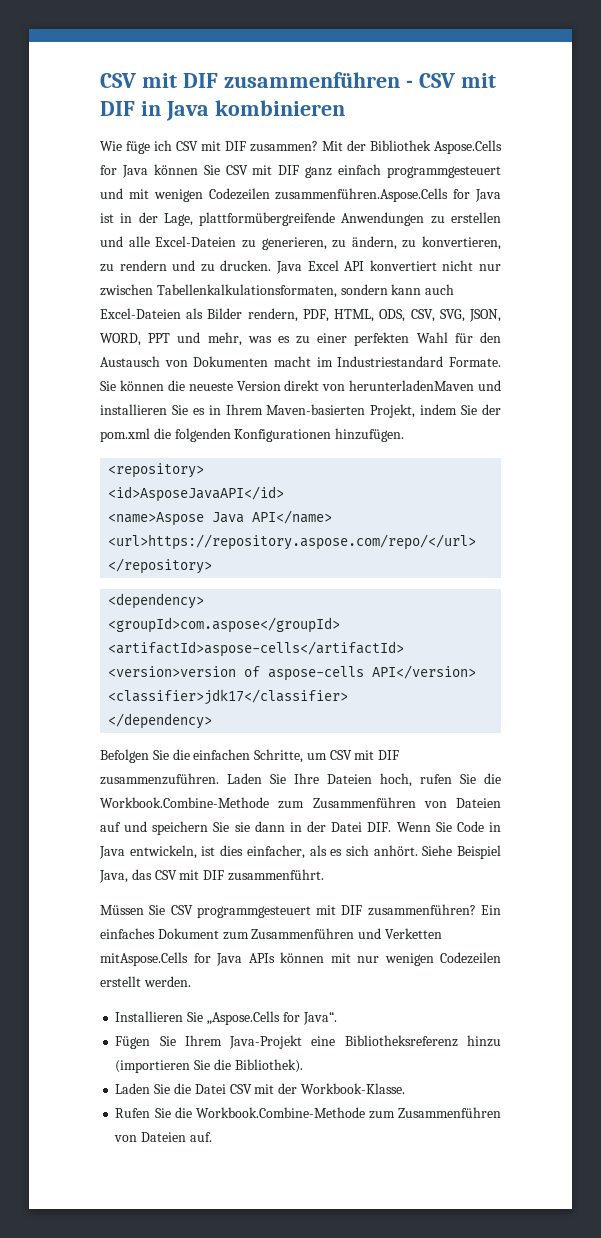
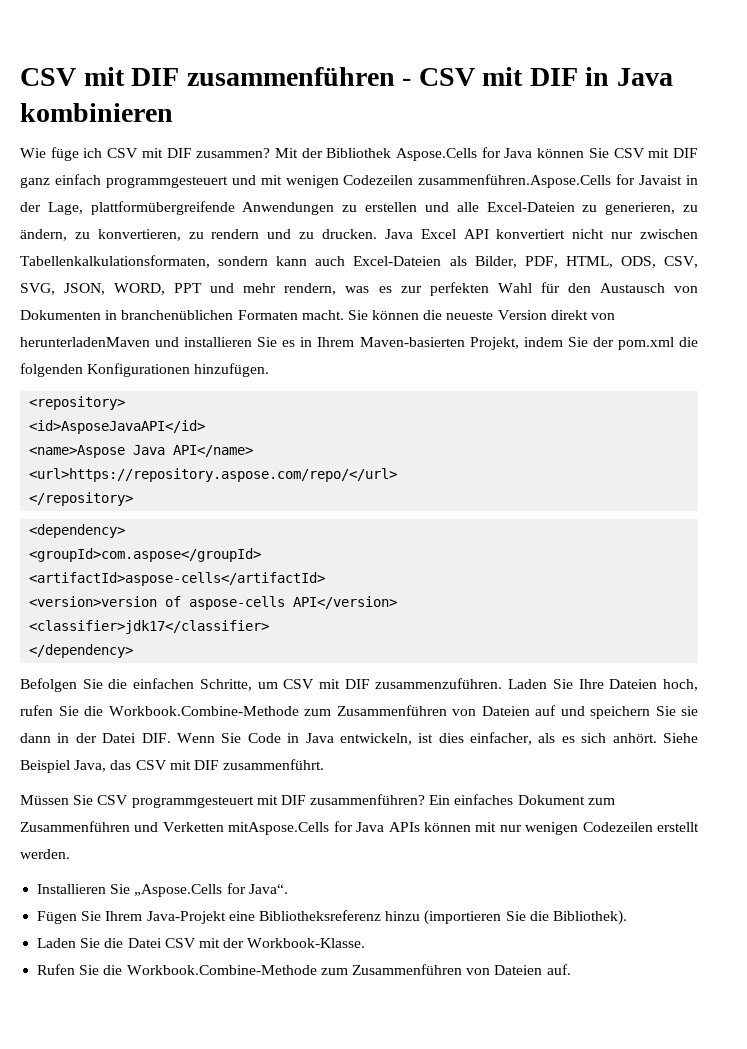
- Mit der Bibliothek Aspose.Cells for Java können Sie CSV mit DIF ganz einfach programmgesteuert und mit wenigen Codezeilen zusammenführen.Aspose.Cells for Java ist in der Lage, plattformübergreifende Anwendungen zu erstellen und alle Excel-Dateien zu generieren, zu ändern, zu konvertieren, zu rendern und zu drucken.
+ Mit der Bibliothek Aspose.Cells for Java können Sie CSV mit DIF ganz einfach programmgesteuert und mit wenigen Codezeilen zusammenführen.Aspose.Cells for Javaist in der Lage, plattformübergreifende Anwendungen zu erstellen und alle Excel-Dateien zu generieren, zu ändern, zu konvertieren, zu rendern und zu drucken.
- Java Excel API konvertiert nicht nur zwischen Tabellenkalkulationsformaten, sondern kann auch Excel-Dateien als Bilder rendern, PDF, HTML, ODS, CSV, SVG, JSON, WORD, PPT und mehr, was es zu einer perfekten Wahl für den Austausch von Dokumenten macht im Industriestandard Formate.
+ Java Excel API konvertiert nicht nur zwischen Tabellenkalkulationsformaten, sondern kann auch Excel-Dateien als Bilder, PDF, HTML, ODS, CSV, SVG, JSON, WORD, PPT und mehr rendern, was es zur perfekten Wahl für den Austausch von Dokumenten in branchenüblichen Formaten macht.

